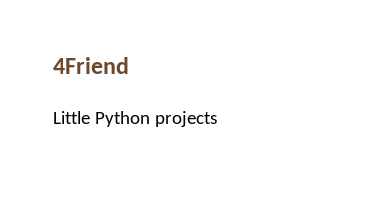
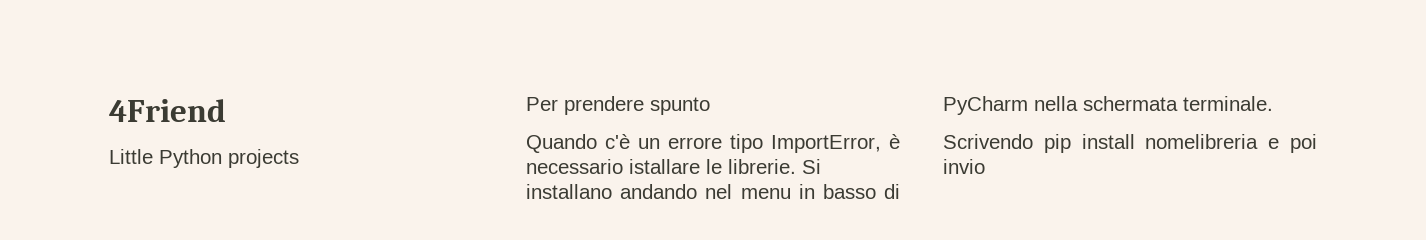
+ Per prendere spunto
+ Quando c'è un errore tipo ImportError, è necessario istallare le librerie. Si installano andando nel menu in basso di PyCharm nella schermata terminale.
+ Scrivendo pip install nomelibreria e poi invio

